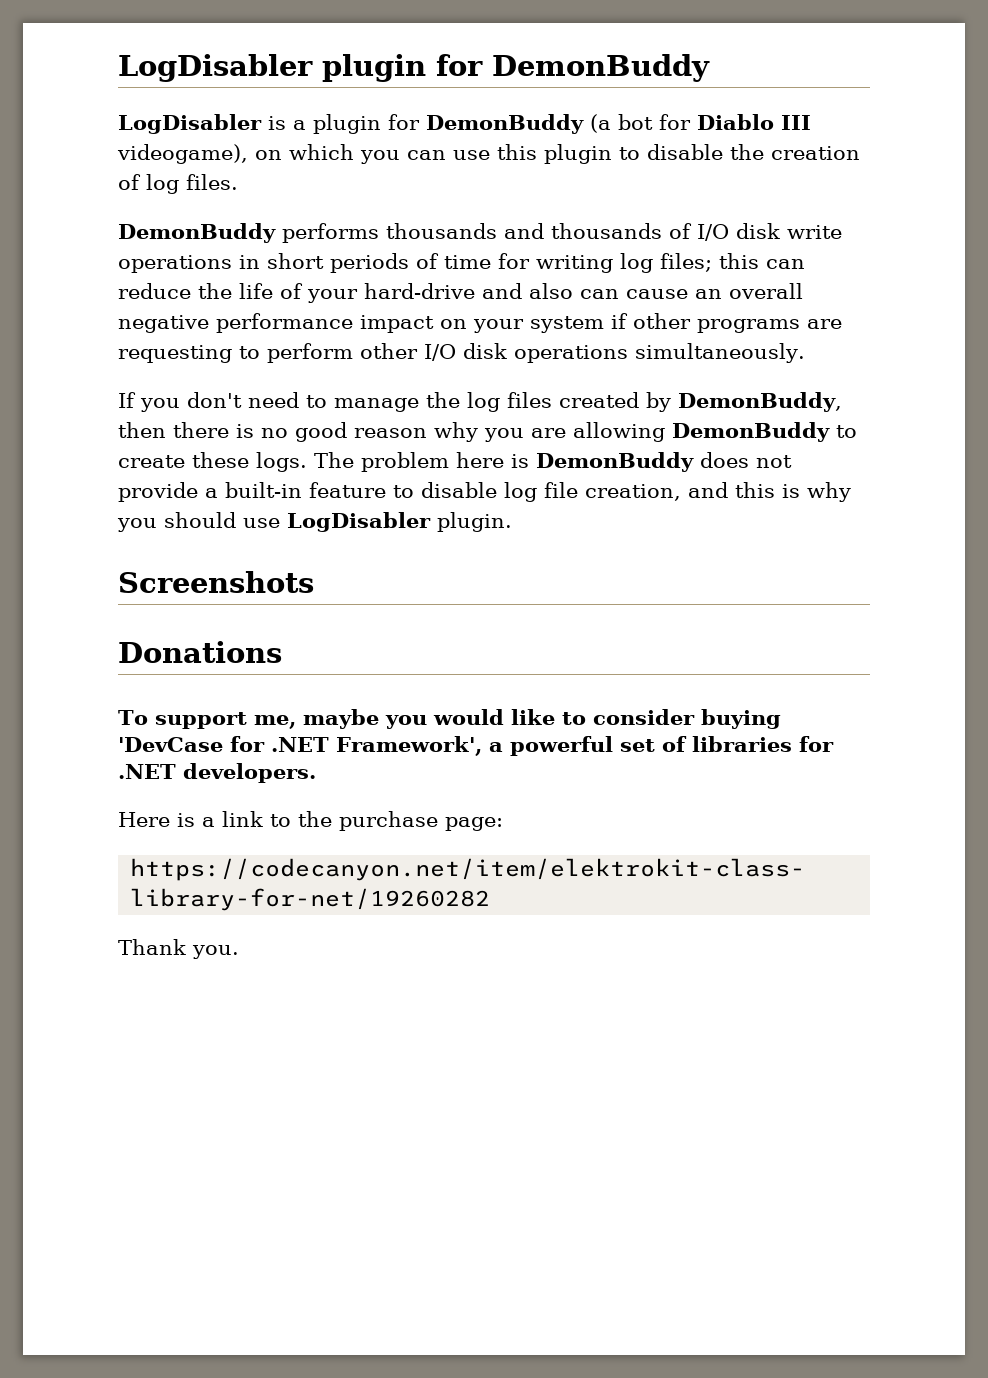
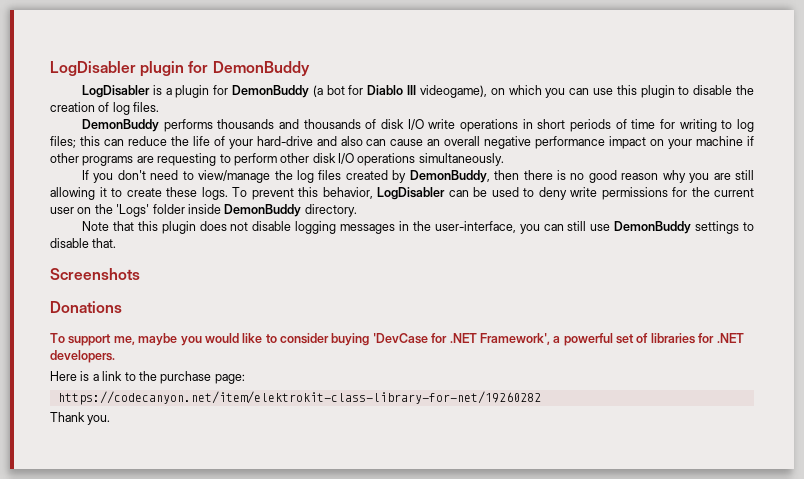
- DemonBuddy performs thousands and thousands of I/O disk write operations in short periods of time for writing log files; this can reduce the life of your hard-drive and also can cause an overall negative performance impact on your system if other programs are requesting to perform other I/O disk operations simultaneously.
+ DemonBuddy performs thousands and thousands of disk I/O write operations in short periods of time for writing to log files; this can reduce the life of your hard-drive and also can cause an overall negative performance impact on your machine if other programs are requesting to perform other disk I/O operations simultaneously.
- If you don't need to manage the log files created by DemonBuddy, then there is no good reason why you are allowing DemonBuddy to create these logs.
+ If you don't need to view/manage the log files created by DemonBuddy, then there is no good reason why you are still allowing it to create these logs.
- The problem here is DemonBuddy does not provide a built-in feature to disable log file creation, and this is why you should use LogDisabler plugin.
+ To prevent this behavior, LogDisabler can be used to deny write permissions for the current user on the 'Logs' folder inside DemonBuddy directory.
+ Note that this plugin does not disable logging messages in the user-interface, you can still use DemonBuddy settings to disable that.

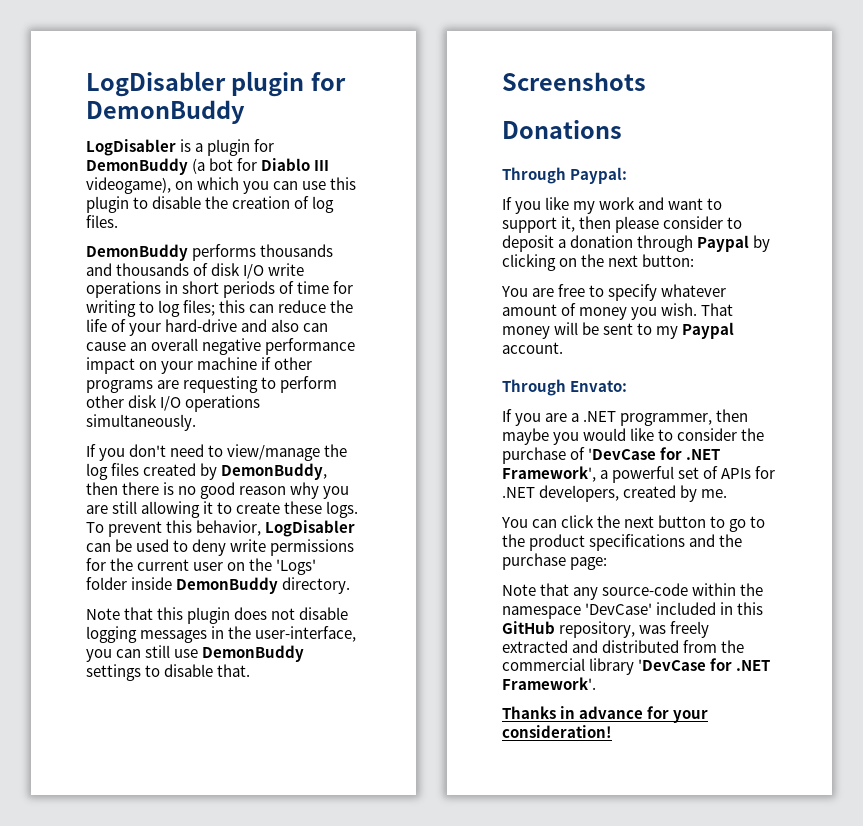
- To support me, maybe you would like to consider buying 'DevCase for .NET Framework', a powerful set of libraries for .NET developers.
- Here is a link to the purchase page:
- https://codecanyon.net/item/elektrokit-class-library-for-net/19260282
- Thank you.
+ Through Paypal:
+ If you like my work and want to support it, then please consider to deposit a donation through Paypal by clicking on the next button:
+ You are free to specify whatever amount of money you wish. That money will be sent to my Paypal account.
+ Through Envato:
+ If you are a .NET programmer, then maybe you would like to consider the purchase of 'DevCase for .NET Framework', a powerful set of APIs for .NET developers, created by me.
+ You can click the next button to go to the product specifications and the purchase page:
+ Note that any source-code within the namespace 'DevCase' included in this GitHub repository, was freely extracted and distributed from the commercial library 'DevCase for .NET Framework'.
+ Thanks in advance for your consideration!

